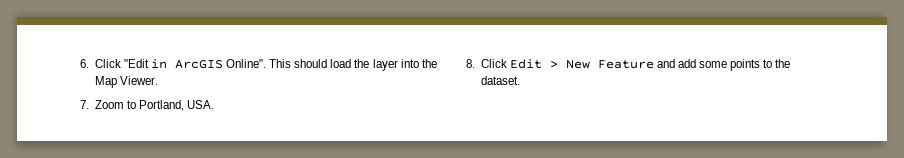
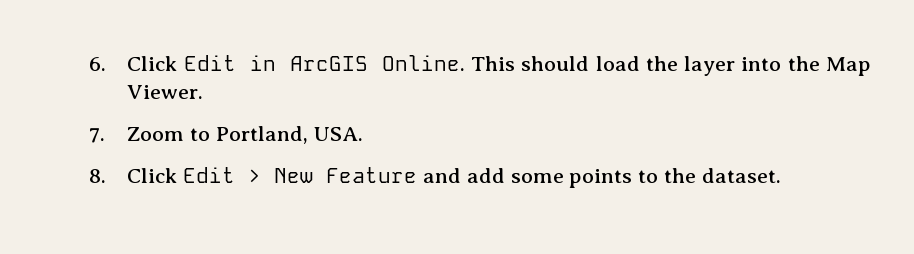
- 6. Click "Edit in ArcGIS Online".
+ 6. Click Edit in ArcGIS Online.

